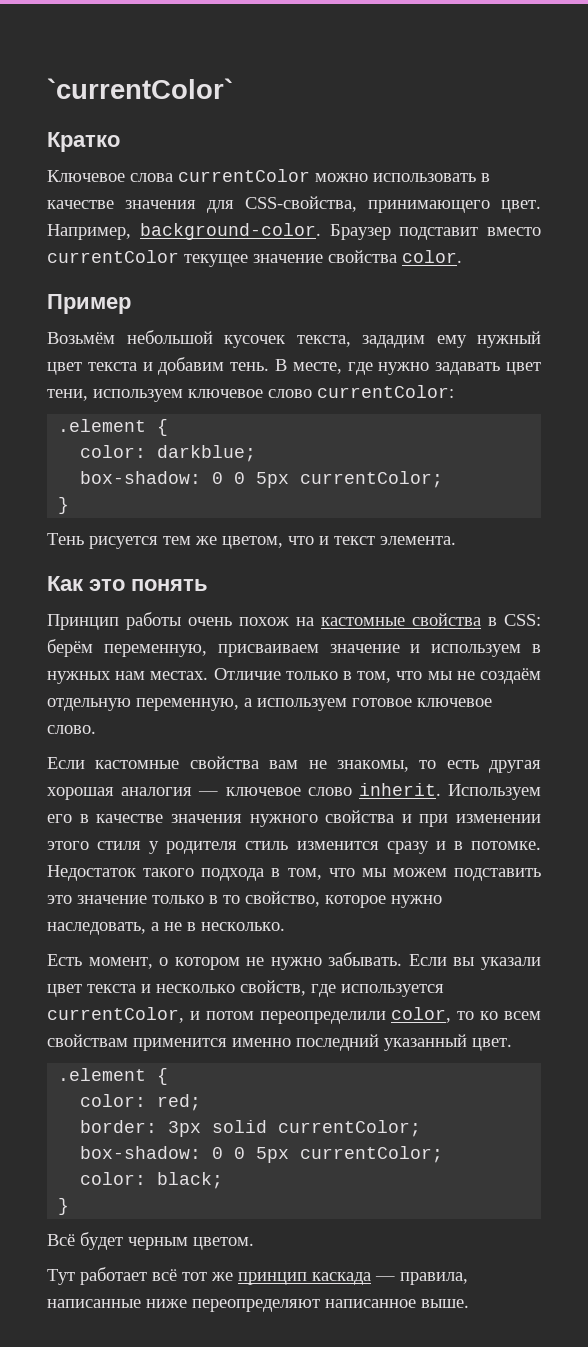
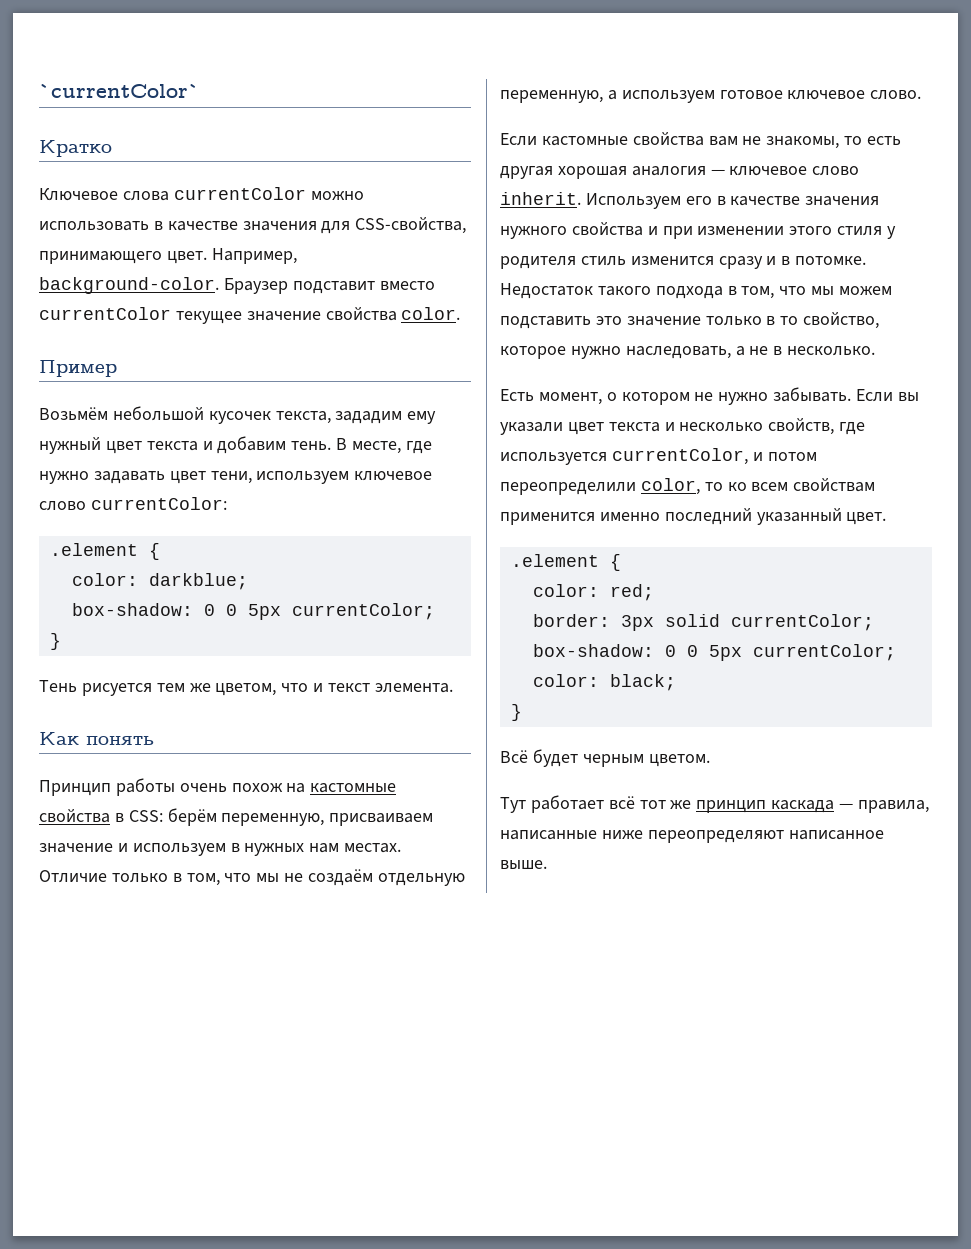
- Как это понять
+ Как понять

